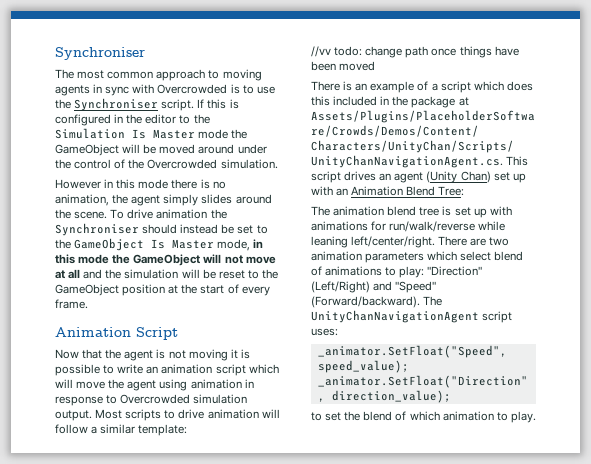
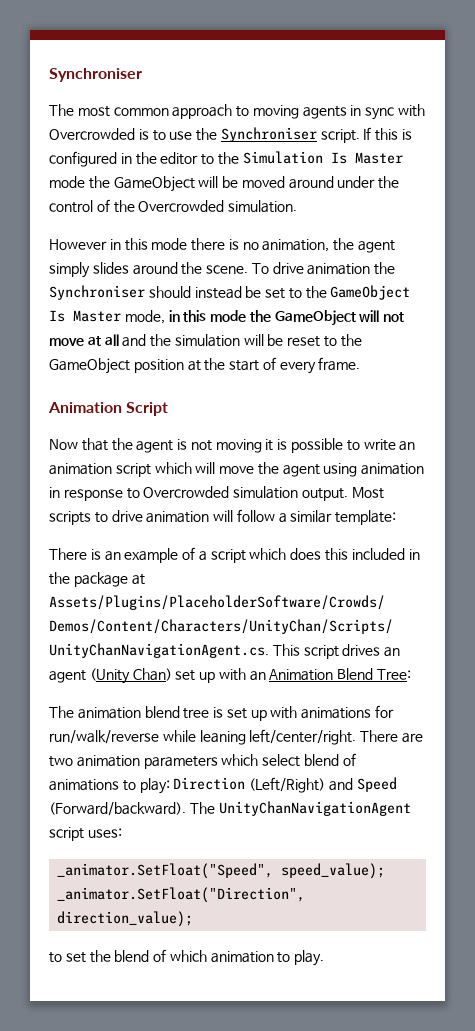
- //vv todo: change path once things have been moved
- There are two animation parameters which select blend of animations to play: "Direction" (Left/Right) and "Speed" (Forward/backward).
+ There are two animation parameters which select blend of animations to play: Direction (Left/Right) and Speed (Forward/backward).

